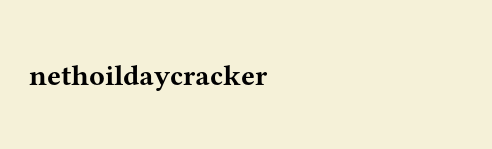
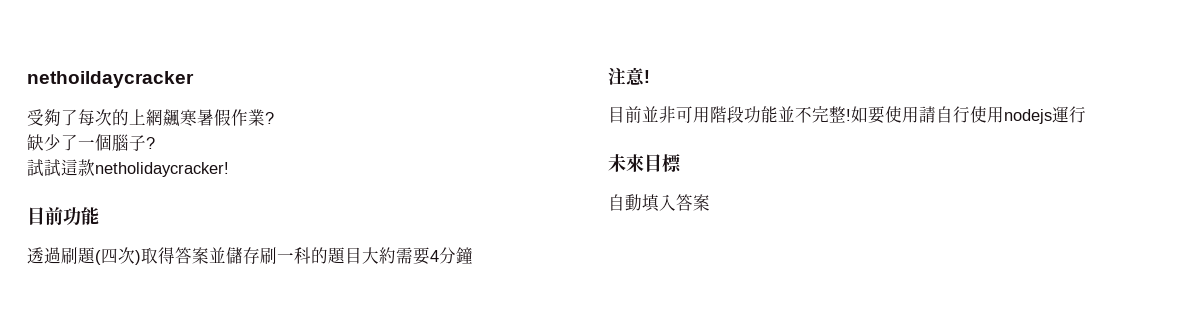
+ 受夠了每次的上網飆寒暑假作業?
+ 缺少了一個腦子?
+ 試試這款netholidaycracker!
+ 目前功能
+ 透過刷題(四次)取得答案並儲存刷一科的題目大約需要4分鐘
+ 注意!
+ 目前並非可用階段功能並不完整!如要使用請自行使用nodejs運行
+ 未來目標
+ 自動填入答案

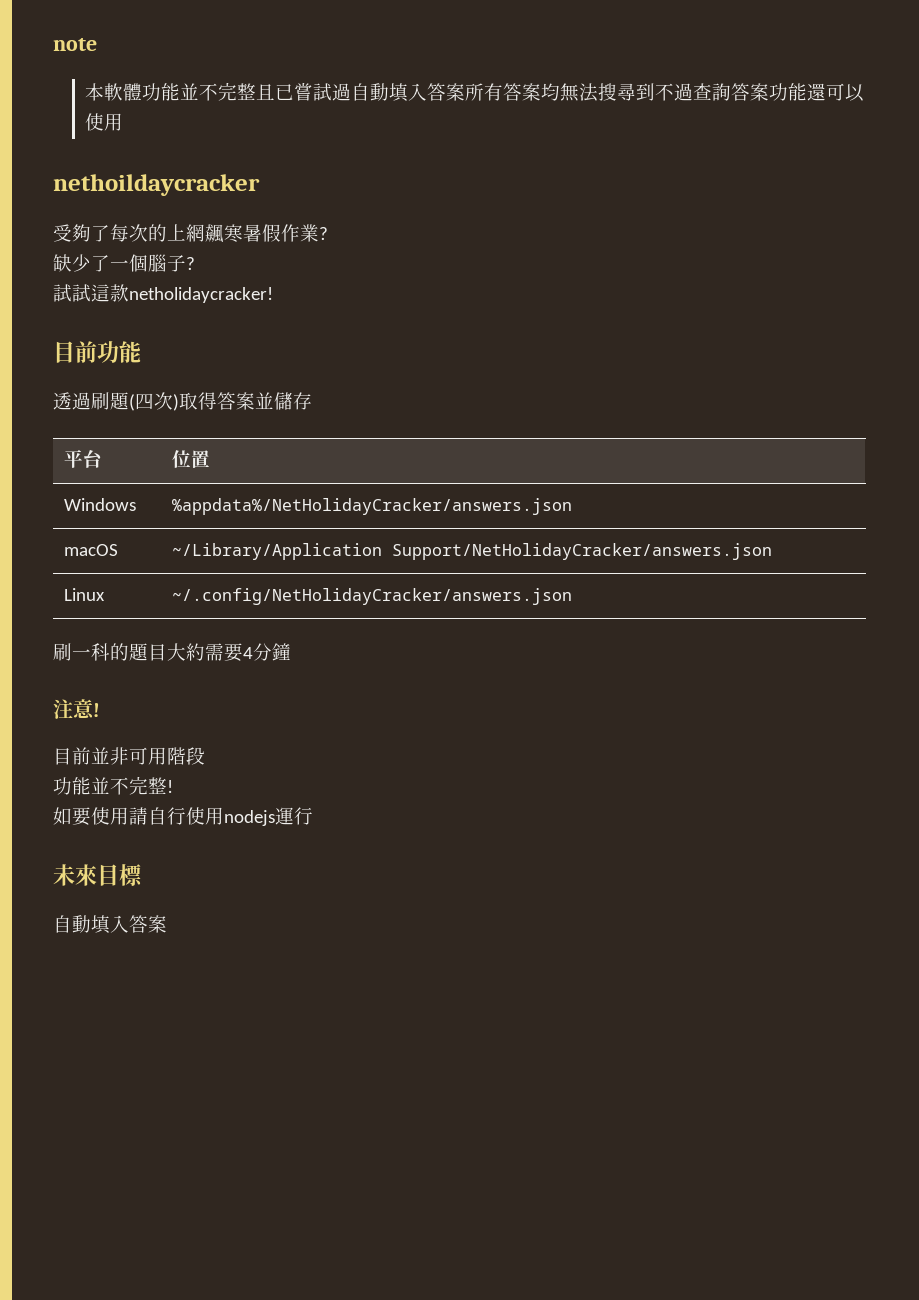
+ note
+ 本軟體功能並不完整且已嘗試過自動填入答案所有答案均無法搜尋到不過查詢答案功能還可以使用
- 透過刷題(四次)取得答案並儲存刷一科的題目大約需要4分鐘
+ 透過刷題(四次)取得答案並儲存
+ 平台 | 位置
+ Windows | %appdata%/NetHolidayCracker/answers.json
+ macOS | ~/Library/Application Support/NetHolidayCracker/answers.json
+ Linux | ~/.config/NetHolidayCracker/answers.json
+ 刷一科的題目大約需要4分鐘
- 目前並非可用階段功能並不完整!如要使用請自行使用nodejs運行
+ 目前並非可用階段
+ 功能並不完整!
+ 如要使用請自行使用nodejs運行

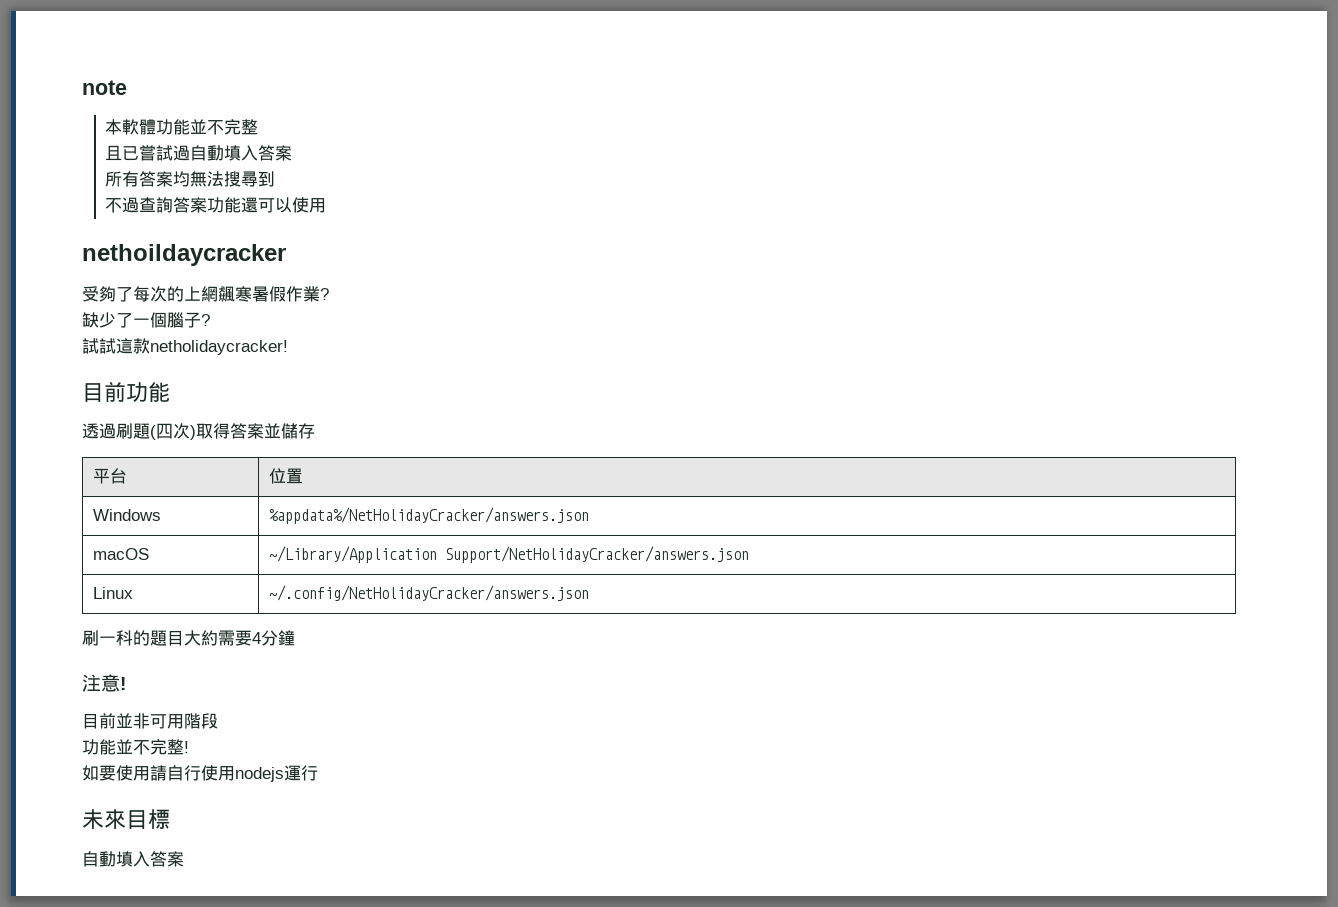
- 本軟體功能並不完整且已嘗試過自動填入答案所有答案均無法搜尋到不過查詢答案功能還可以使用
+ 本軟體功能並不完整
+ 且已嘗試過自動填入答案
+ 所有答案均無法搜尋到
+ 不過查詢答案功能還可以使用

